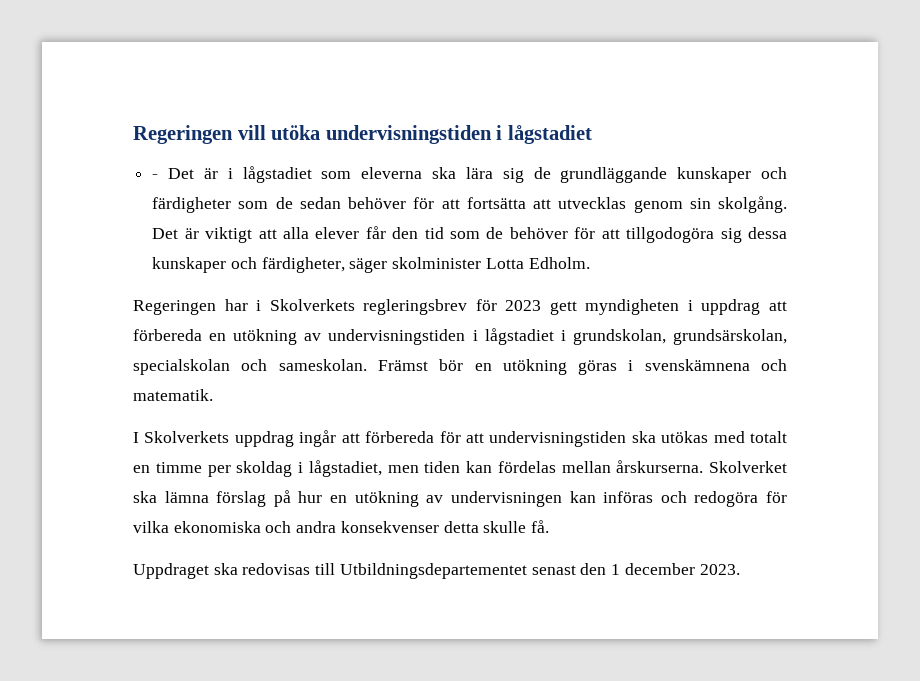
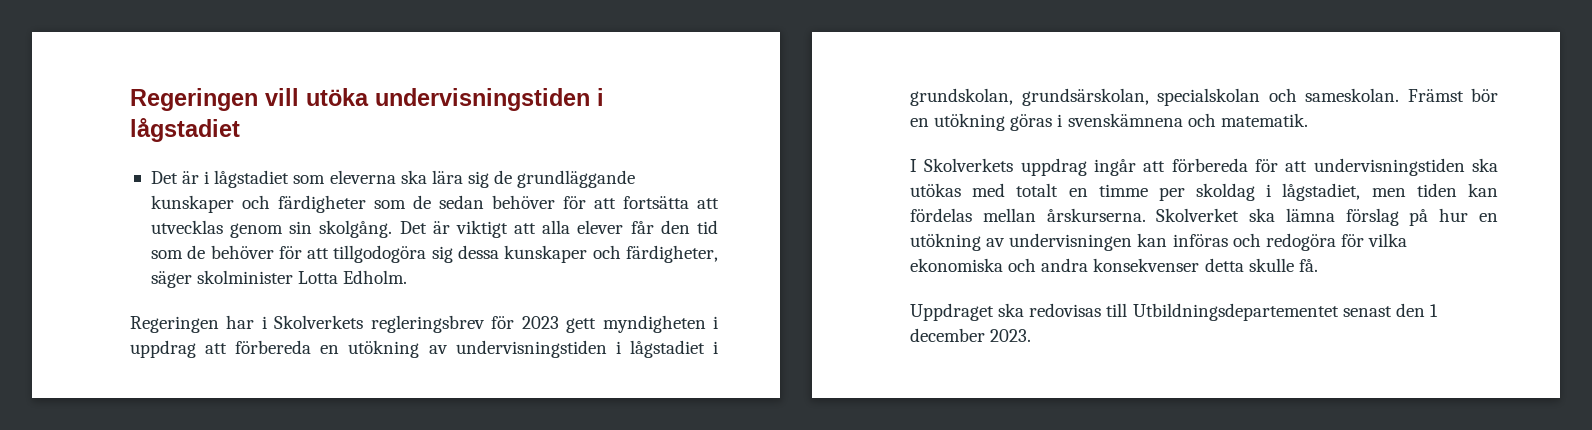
- - Det är i lågstadiet som eleverna ska lära sig de grundläggande kunskaper och färdigheter som de sedan behöver för att fortsätta att utvecklas genom sin skolgång.
+ Det är i lågstadiet som eleverna ska lära sig de grundläggande kunskaper och färdigheter som de sedan behöver för att fortsätta att utvecklas genom sin skolgång.

